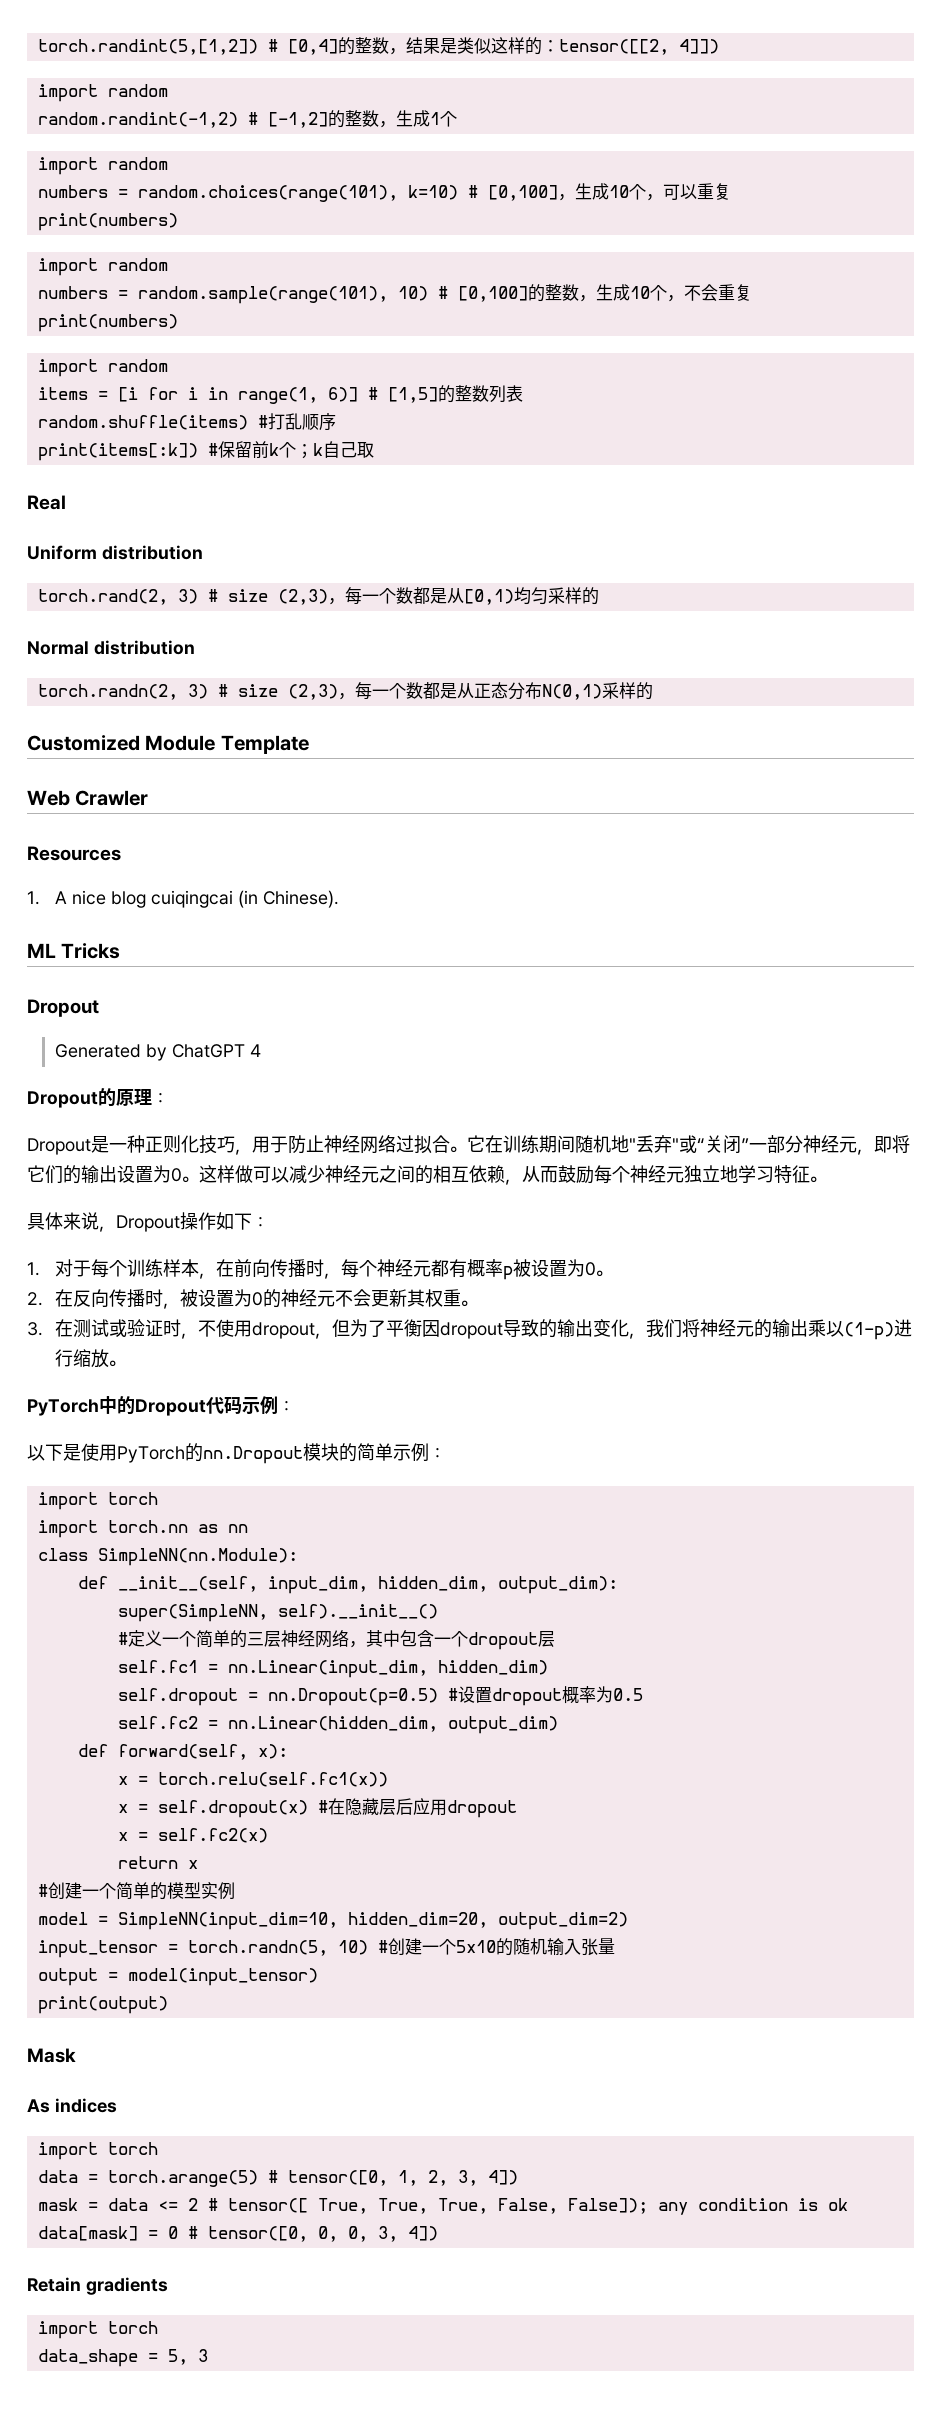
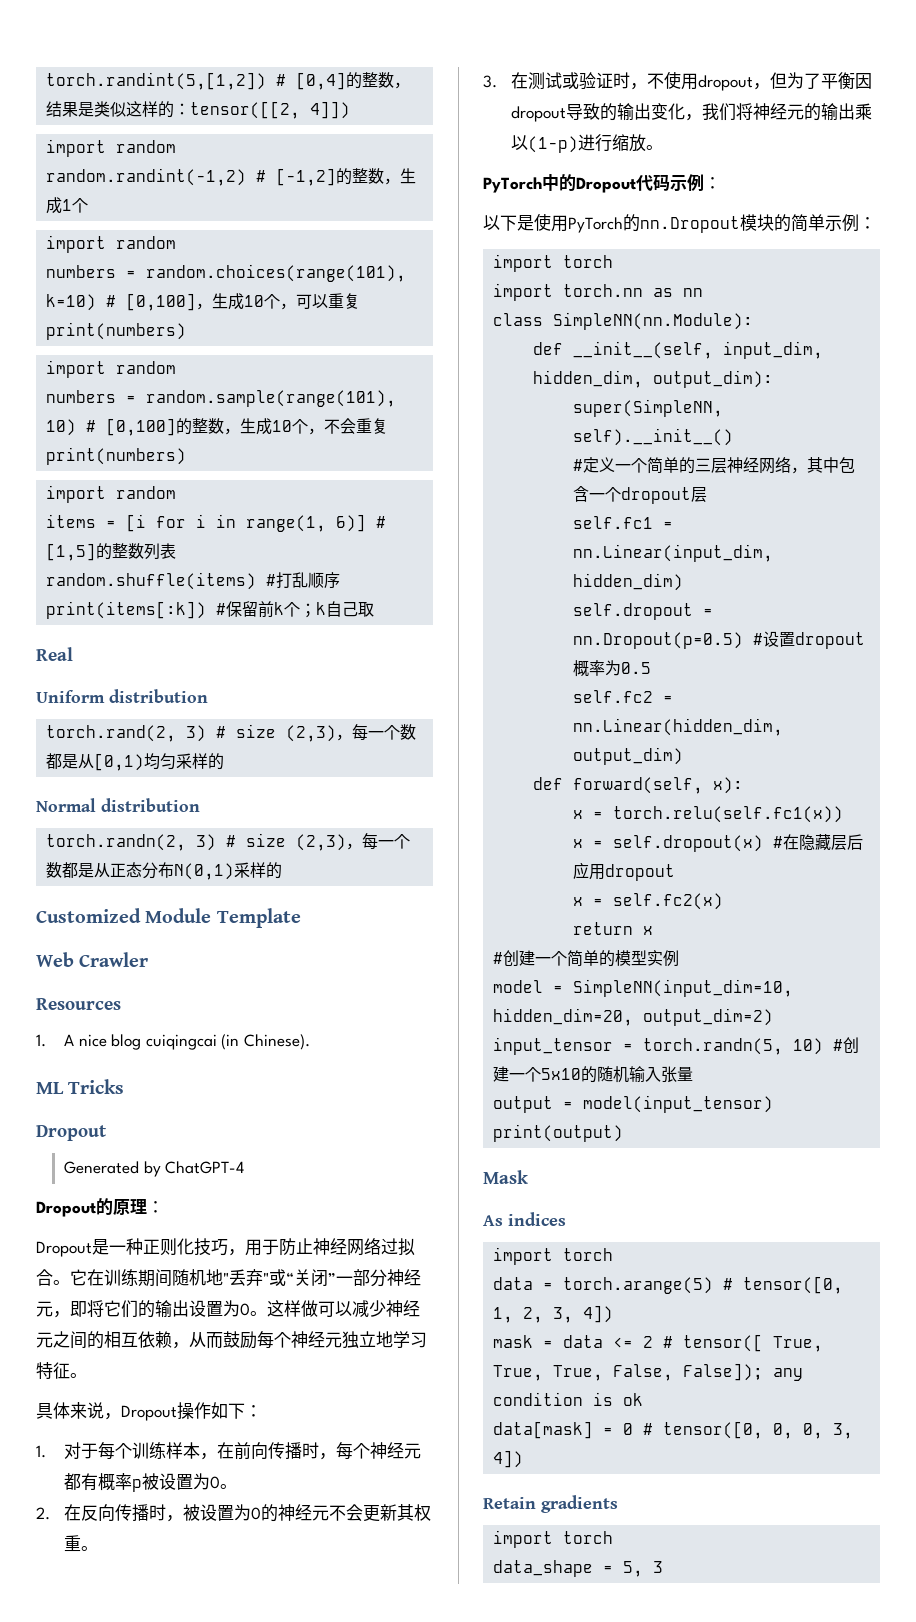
- Generated by ChatGPT 4
+ Generated by ChatGPT-4

